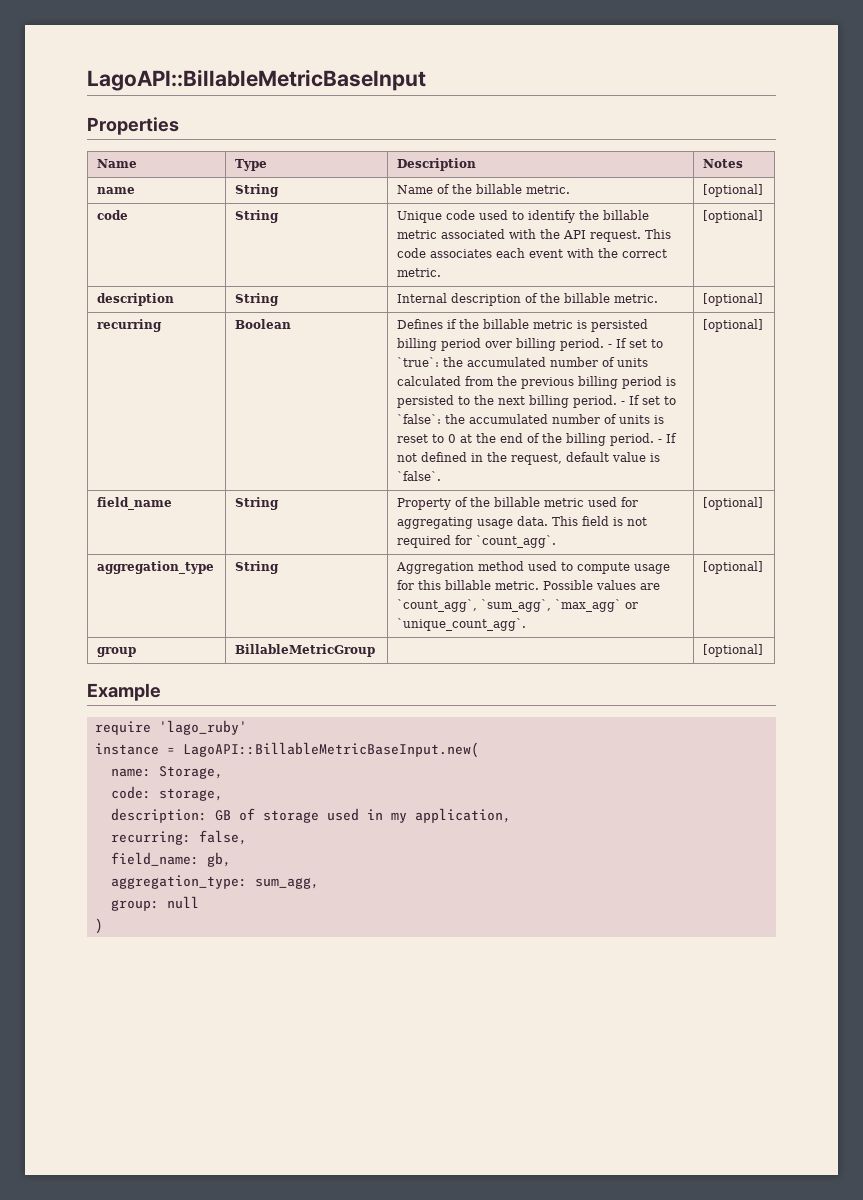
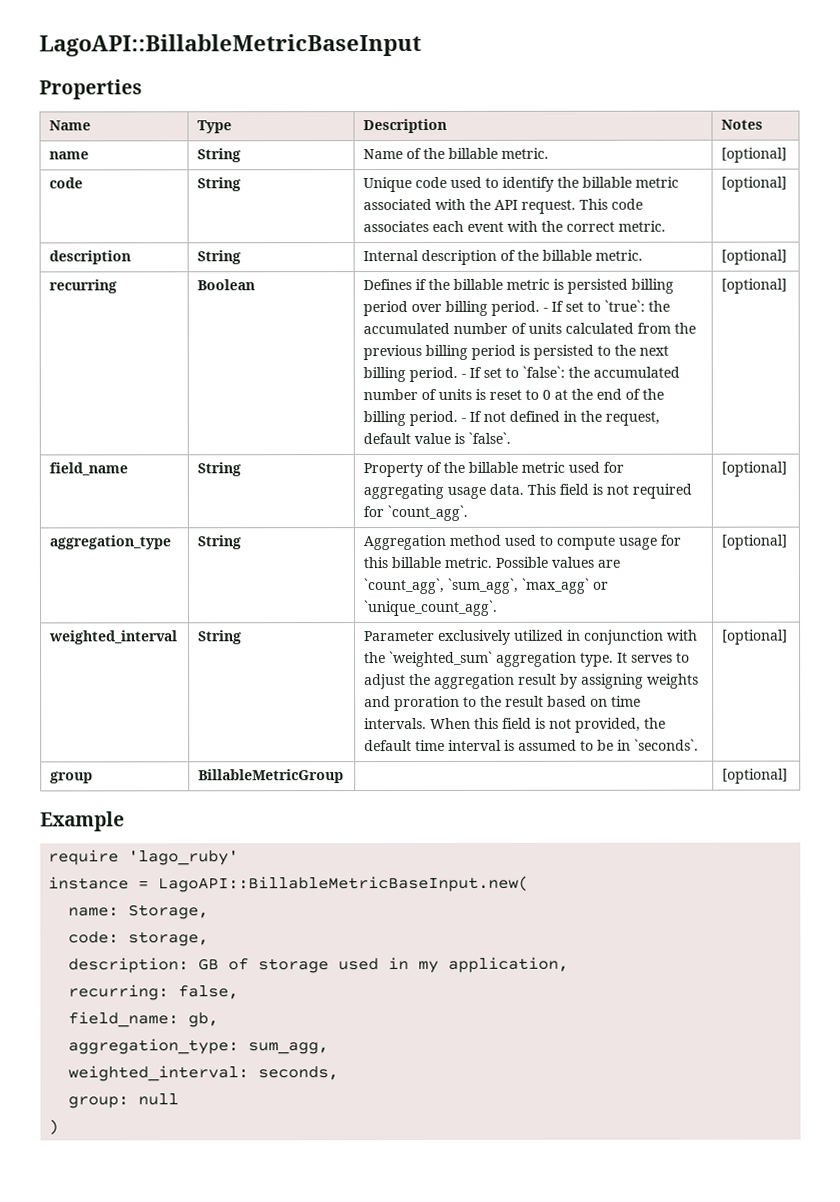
+ weighted_interval | String | Parameter exclusively utilized in conjunction with the `weighted_sum` aggregation type. It serves to adjust the aggregation result by assigning weights and proration to the result based on time intervals. When this field is not provided, the default time interval is assumed to be in `seconds`. | [optional]
+ weighted_interval: seconds,

